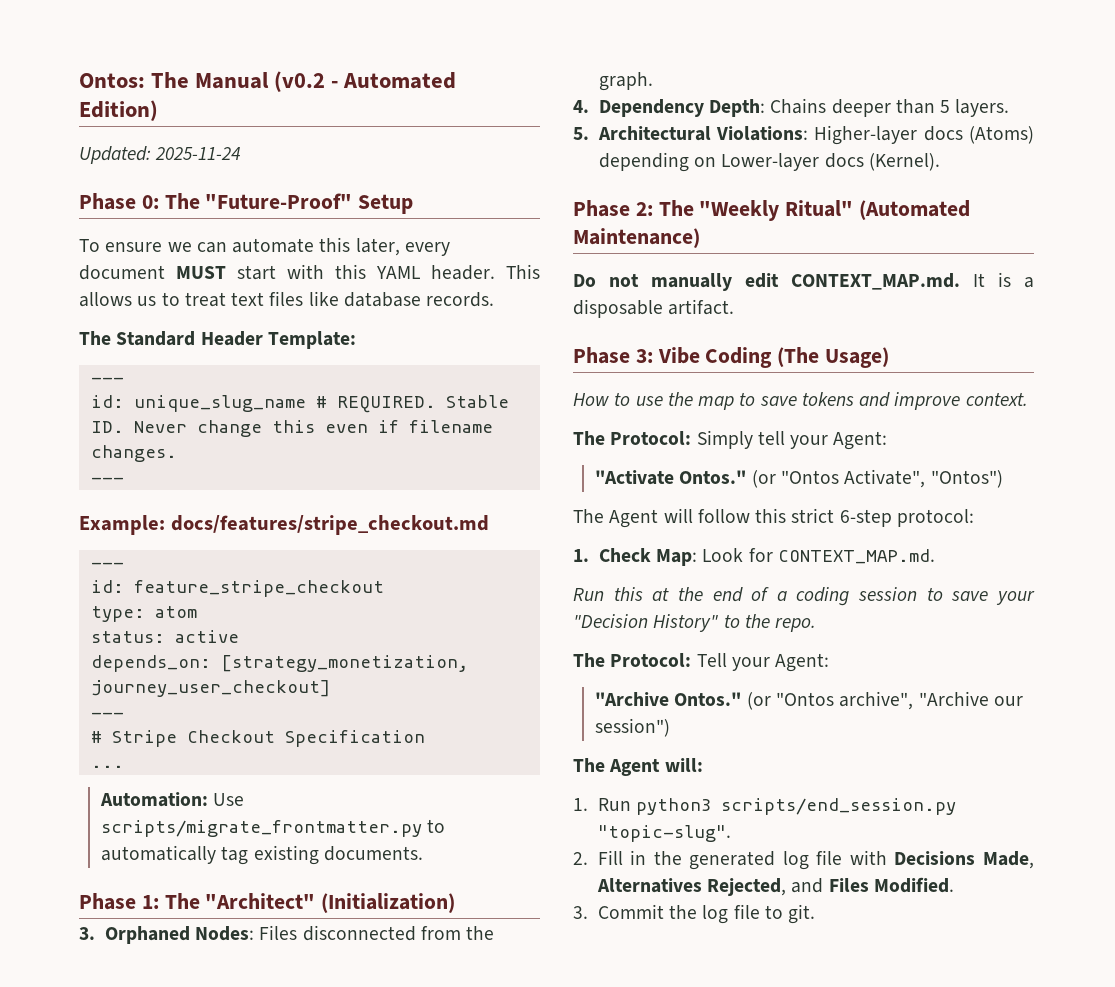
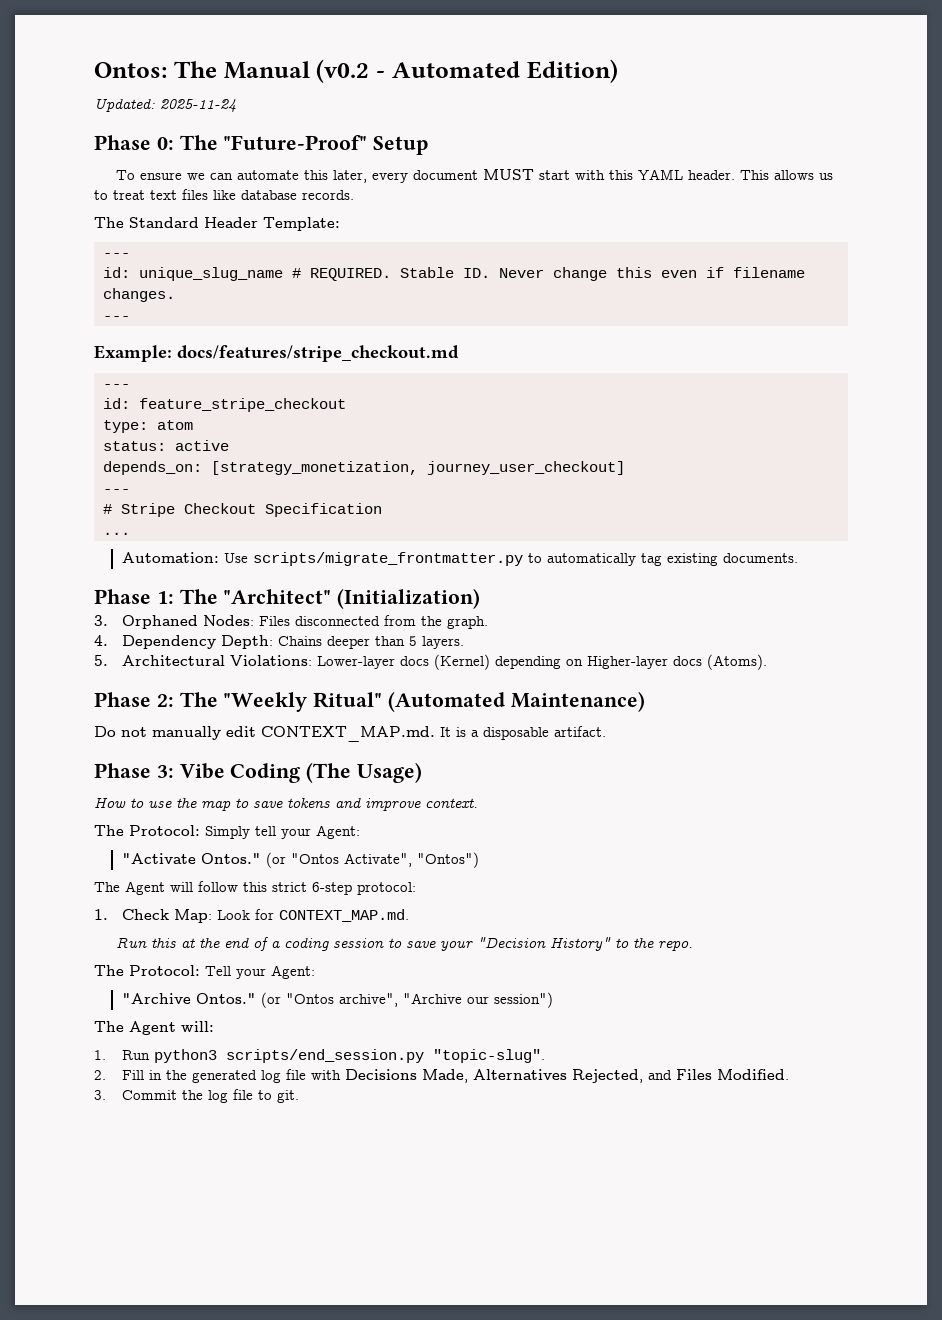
- 5. Architectural Violations: Higher-layer docs (Atoms) depending on Lower-layer docs (Kernel).
+ 5. Architectural Violations: Lower-layer docs (Kernel) depending on Higher-layer docs (Atoms).

